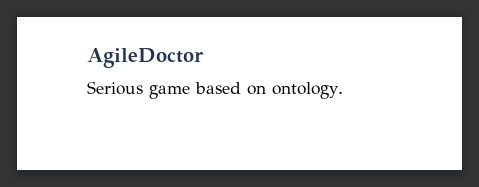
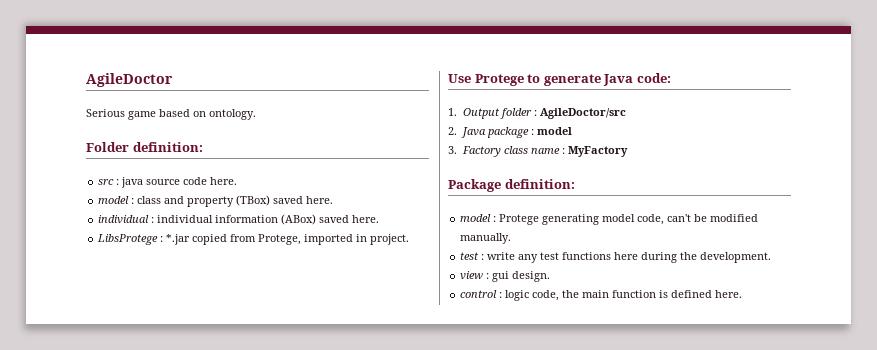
+ Folder definition:
+ src : java source code here.
+ model : class and property (TBox) saved here.
+ individual : individual information (ABox) saved here.
+ LibsProtege : *.jar copied from Protege, imported in project.
+ Use Protege to generate Java code:
+ 1. Output folder : AgileDoctor/src
+ 2. Java package : model
+ 3. Factory class name : MyFactory
+ Package definition:
+ model : Protege generating model code, can't be modified manually.
+ test : write any test functions here during the development.
+ view : gui design.
+ control : logic code, the main function is defined here.

